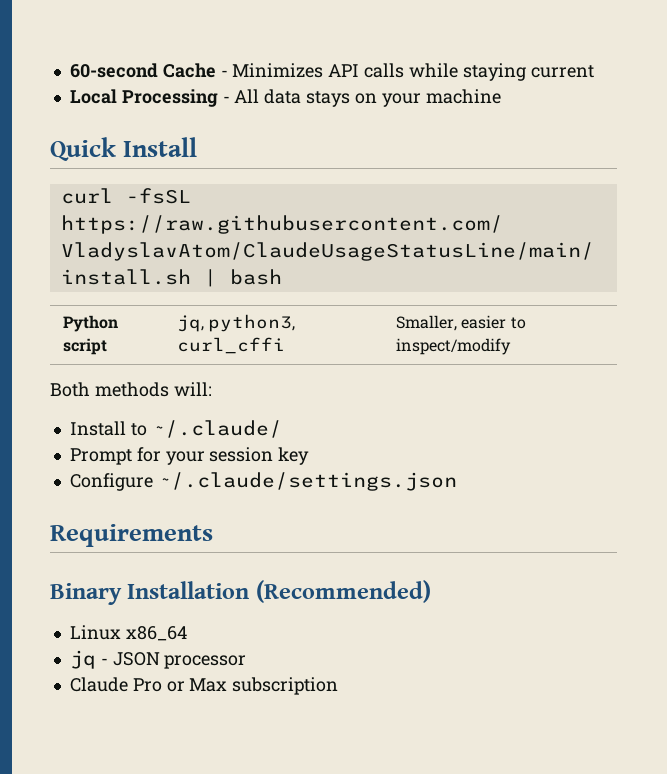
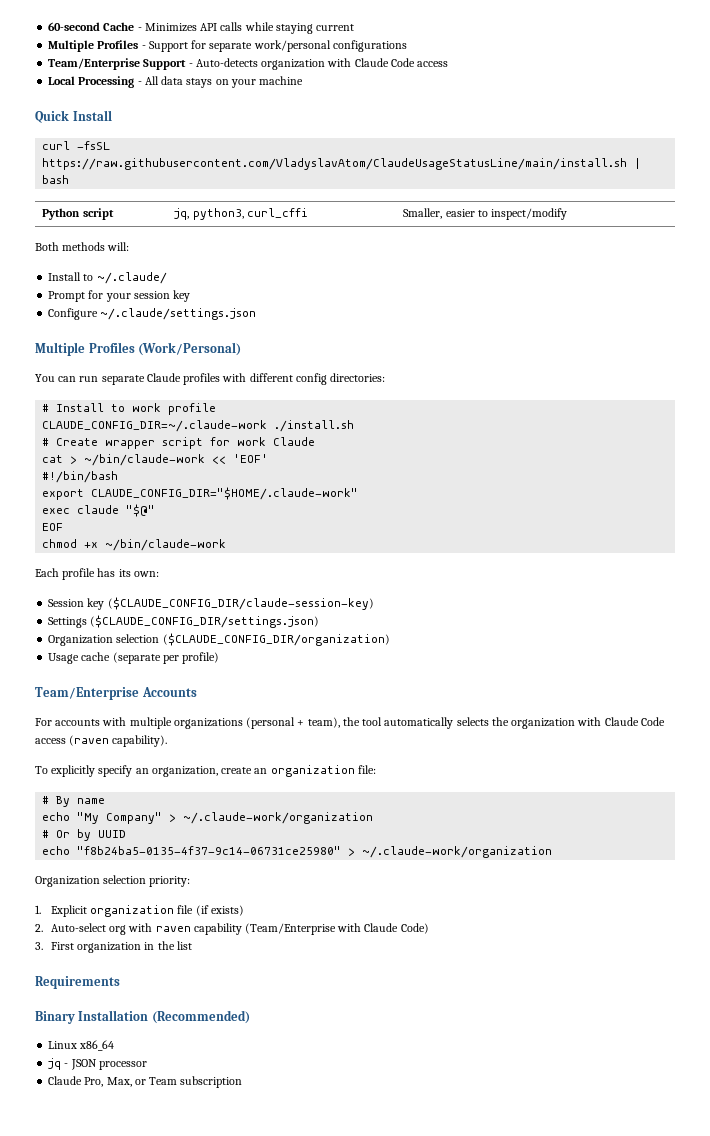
+ Multiple Profiles - Support for separate work/personal configurations
+ Team/Enterprise Support - Auto-detects organization with Claude Code access
+ Multiple Profiles (Work/Personal)
+ You can run separate Claude profiles with different config directories:
+ # Install to work profile
+ CLAUDE_CONFIG_DIR=~/.claude-work ./install.sh
+ # Create wrapper script for work Claude
+ cat > ~/bin/claude-work << 'EOF'
+ #!/bin/bash
+ export CLAUDE_CONFIG_DIR="$HOME/.claude-work"
+ exec claude "$@"
+ EOF
+ chmod +x ~/bin/claude-work
+ Each profile has its own:
+ Session key ($CLAUDE_CONFIG_DIR/claude-session-key)
+ Settings ($CLAUDE_CONFIG_DIR/settings.json)
+ Organization selection ($CLAUDE_CONFIG_DIR/organization)
+ Usage cache (separate per profile)
+ Team/Enterprise Accounts
+ For accounts with multiple organizations (personal + team), the tool automatically selects the organization with Claude Code access (raven capability).
+ To explicitly specify an organization, create an organization file:
+ # By name
+ echo "My Company" > ~/.claude-work/organization
+ # Or by UUID
+ echo "f8b24ba5-0135-4f37-9c14-06731ce25980" > ~/.claude-work/organization
+ Organization selection priority:
+ 1. Explicit organization file (if exists)
+ 2. Auto-select org with raven capability (Team/Enterprise with Claude Code)
+ 3. First organization in the list
- Claude Pro or Max subscription
+ Claude Pro, Max, or Team subscription

